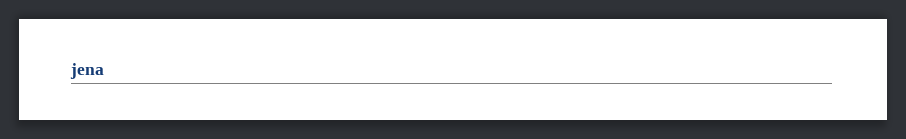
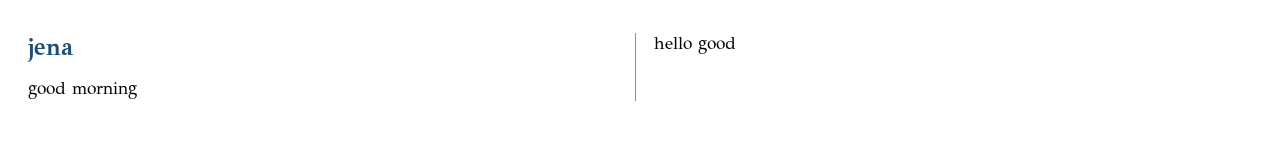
+ good morning
+ hello good

